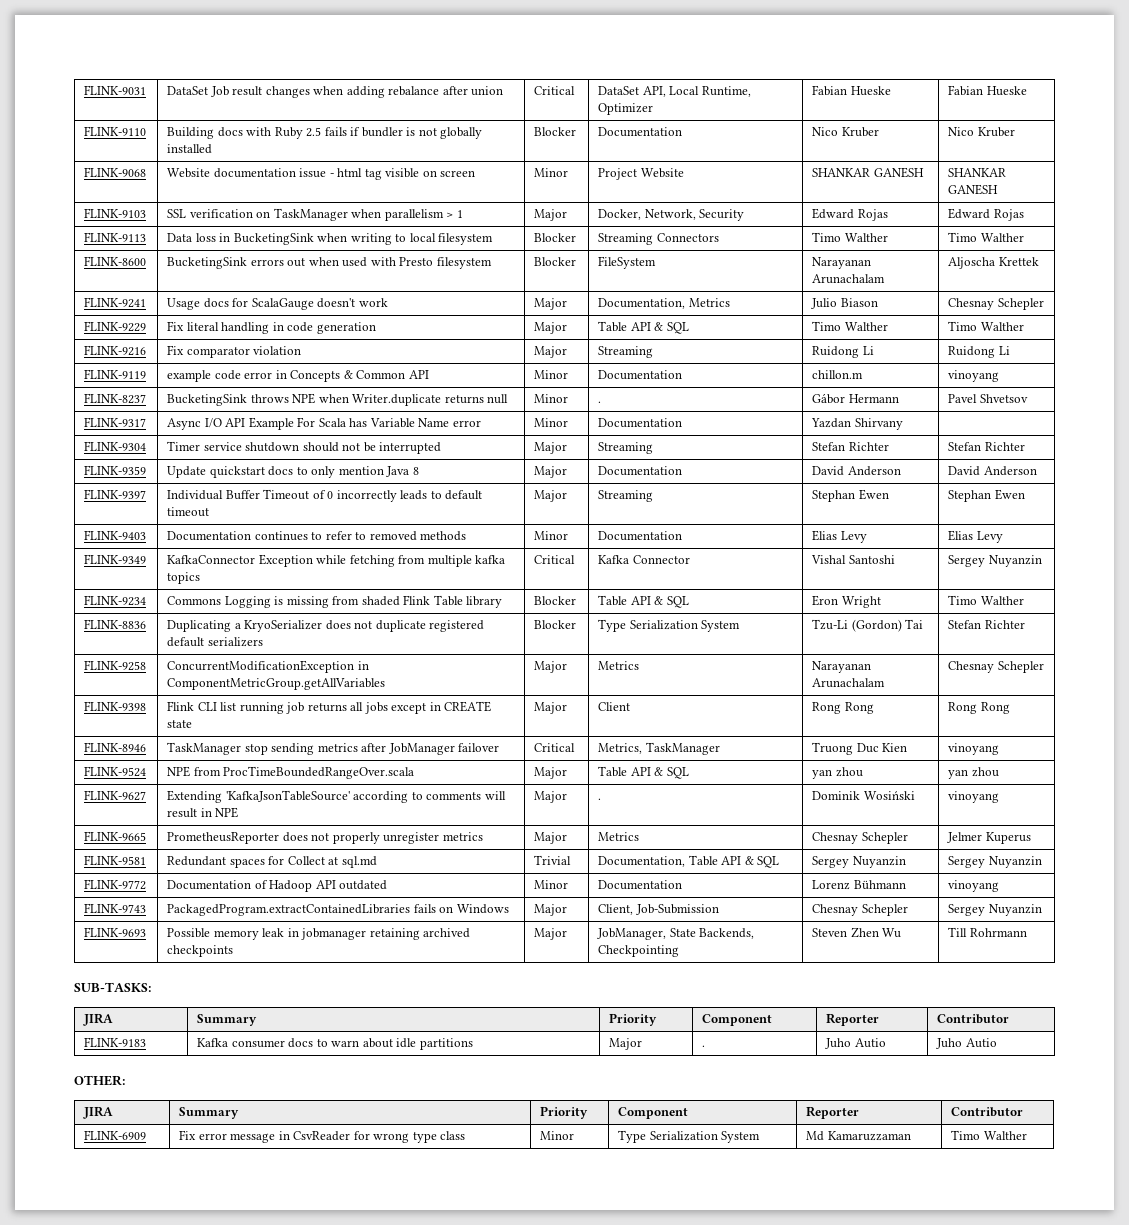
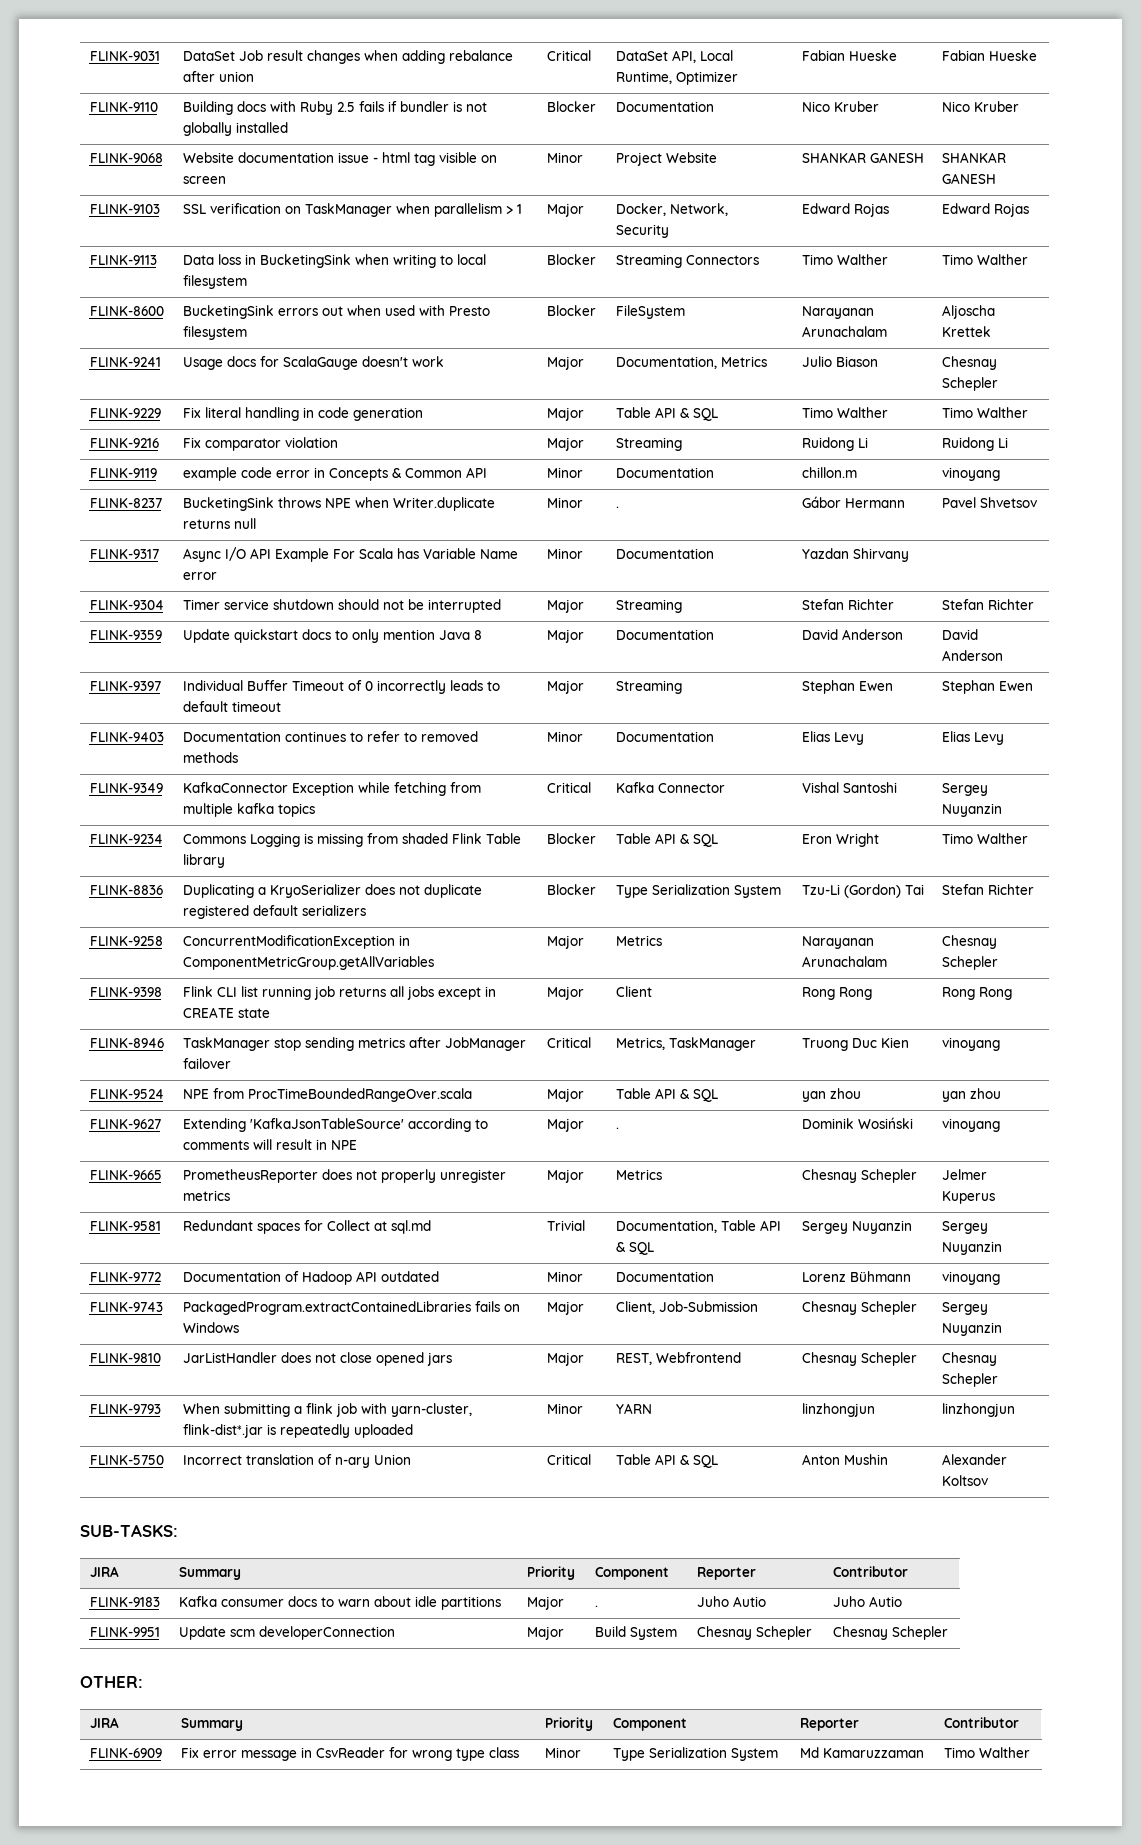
- FLINK-9693 | Possible memory leak in jobmanager retaining archived checkpoints | Major | JobManager, State Backends, Checkpointing | Steven Zhen Wu | Till Rohrmann
+ FLINK-9810 | JarListHandler does not close opened jars | Major | REST, Webfrontend | Chesnay Schepler | Chesnay Schepler
+ FLINK-9793 | When submitting a flink job with yarn-cluster, flink-dist*.jar is repeatedly uploaded | Minor | YARN | linzhongjun | linzhongjun
+ FLINK-5750 | Incorrect translation of n-ary Union | Critical | Table API & SQL | Anton Mushin | Alexander Koltsov
+ FLINK-9951 | Update scm developerConnection | Major | Build System | Chesnay Schepler | Chesnay Schepler

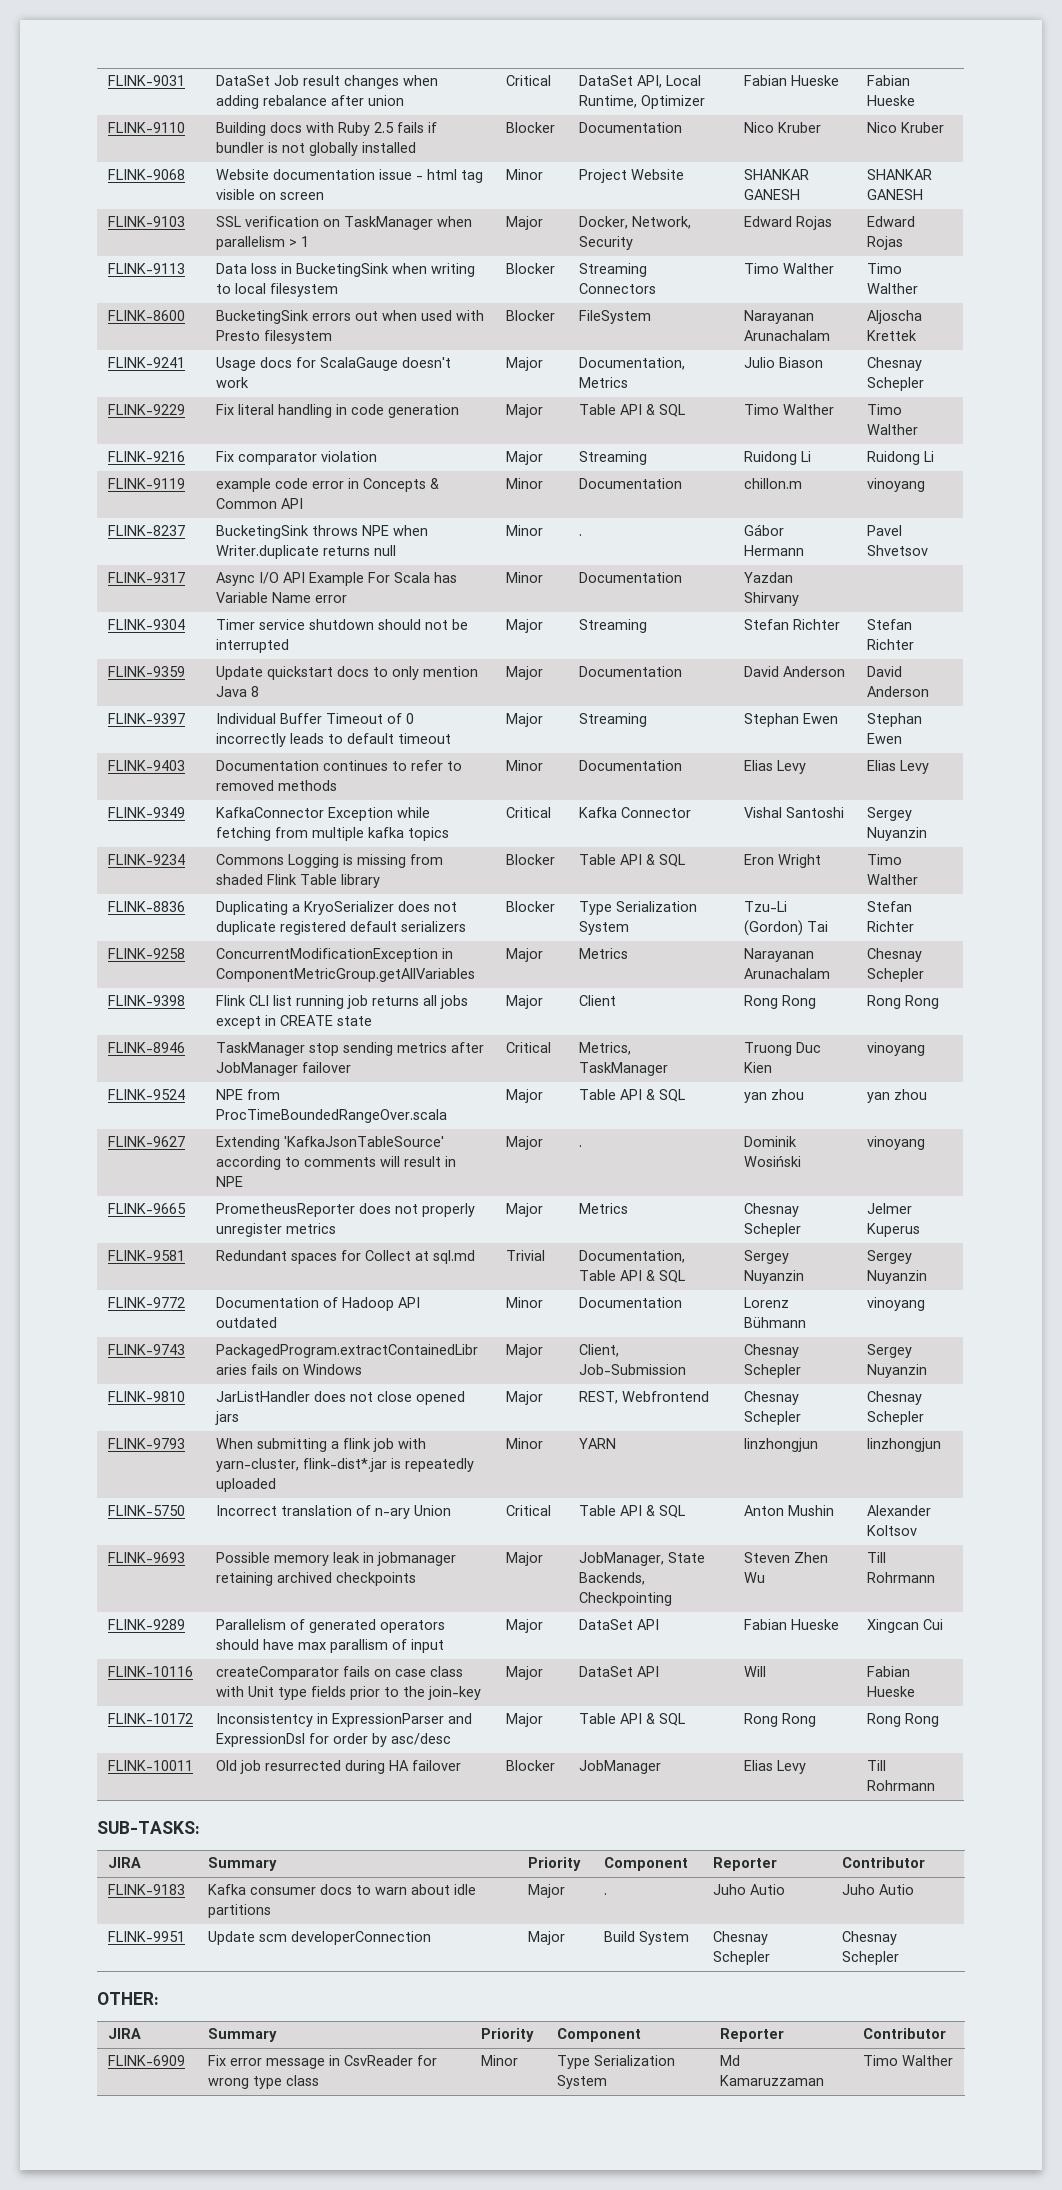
+ FLINK-9693 | Possible memory leak in jobmanager retaining archived checkpoints | Major | JobManager, State Backends, Checkpointing | Steven Zhen Wu | Till Rohrmann
+ FLINK-9289 | Parallelism of generated operators should have max parallism of input | Major | DataSet API | Fabian Hueske | Xingcan Cui
+ FLINK-10116 | createComparator fails on case class with Unit type fields prior to the join-key | Major | DataSet API | Will | Fabian Hueske
+ FLINK-10172 | Inconsistentcy in ExpressionParser and ExpressionDsl for order by asc/desc | Major | Table API & SQL | Rong Rong | Rong Rong
+ FLINK-10011 | Old job resurrected during HA failover | Blocker | JobManager | Elias Levy | Till Rohrmann

